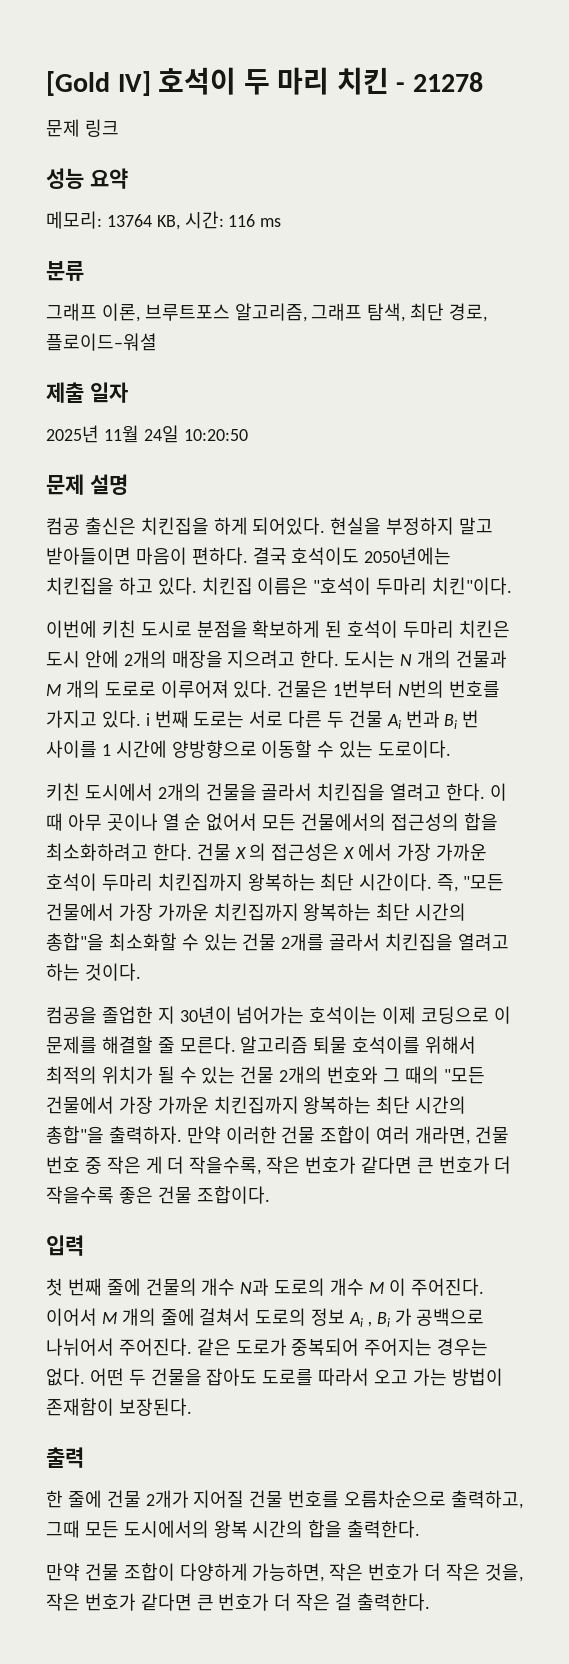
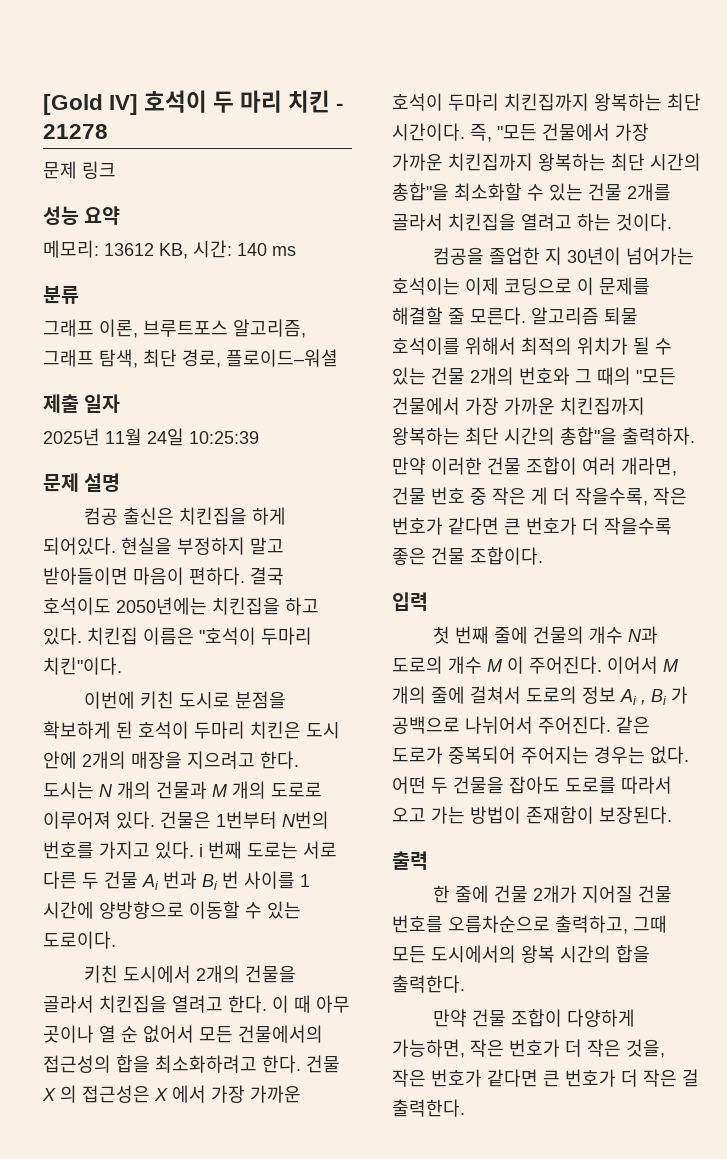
- 메모리: 13764 KB, 시간: 116 ms
+ 메모리: 13612 KB, 시간: 140 ms
- 2025년 11월 24일 10:20:50
+ 2025년 11월 24일 10:25:39

